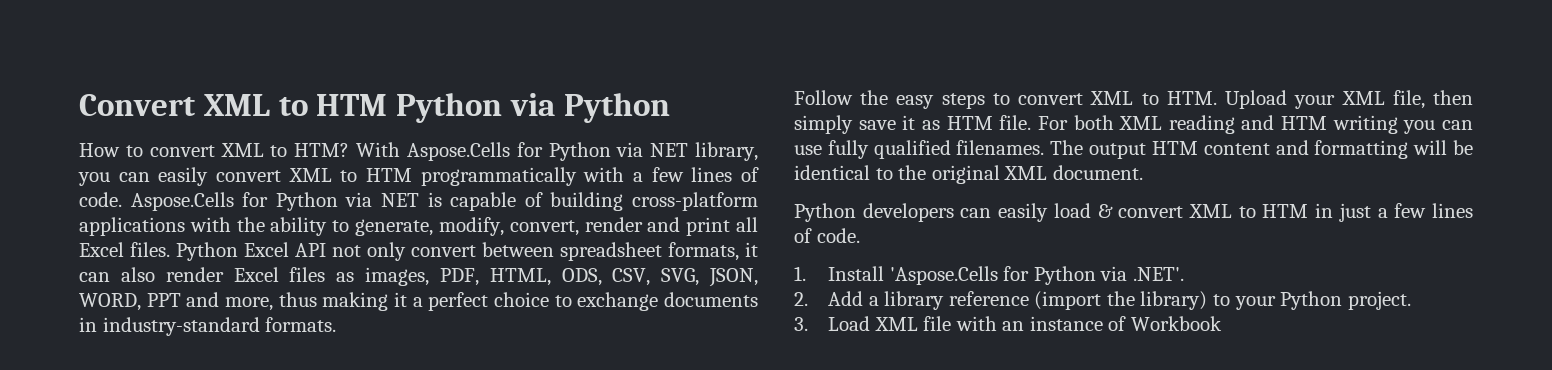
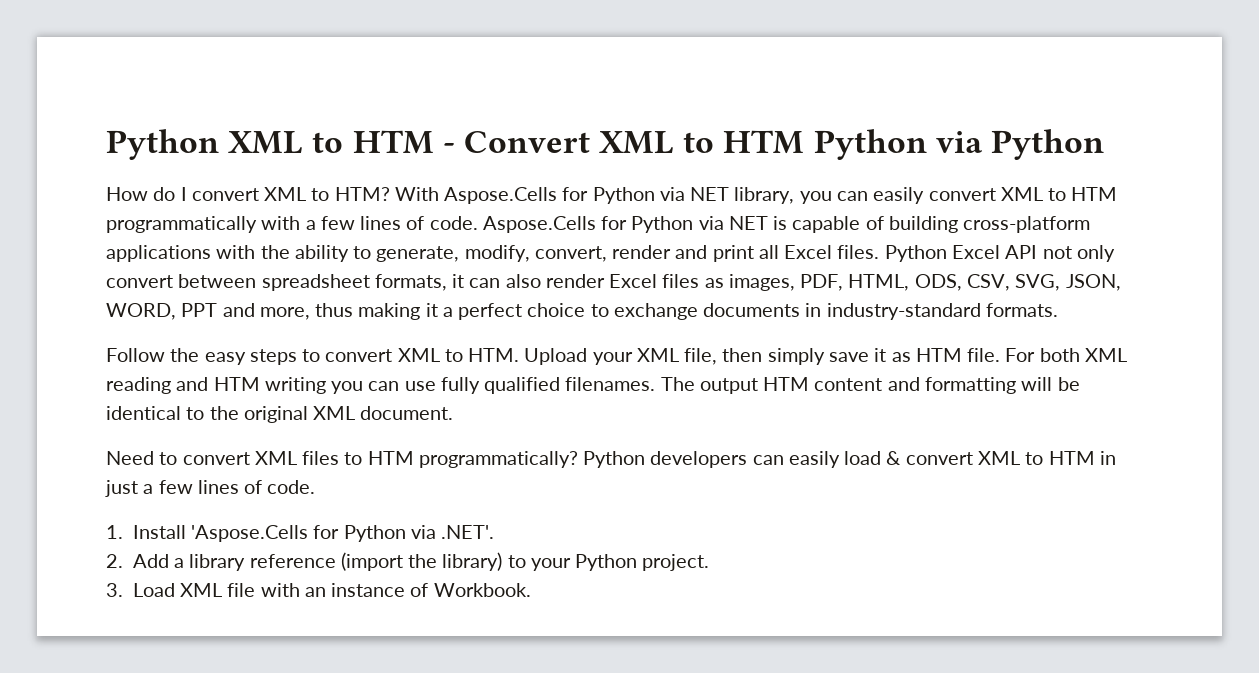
- Convert XML to HTM Python via Python
+ Python XML to HTM - Convert XML to HTM Python via Python
- How to convert XML to HTM?
+ How do I convert XML to HTM?
+ Need to convert XML files to HTM programmatically?
- 3. Load XML file with an instance of Workbook
+ 3. Load XML file with an instance of Workbook.

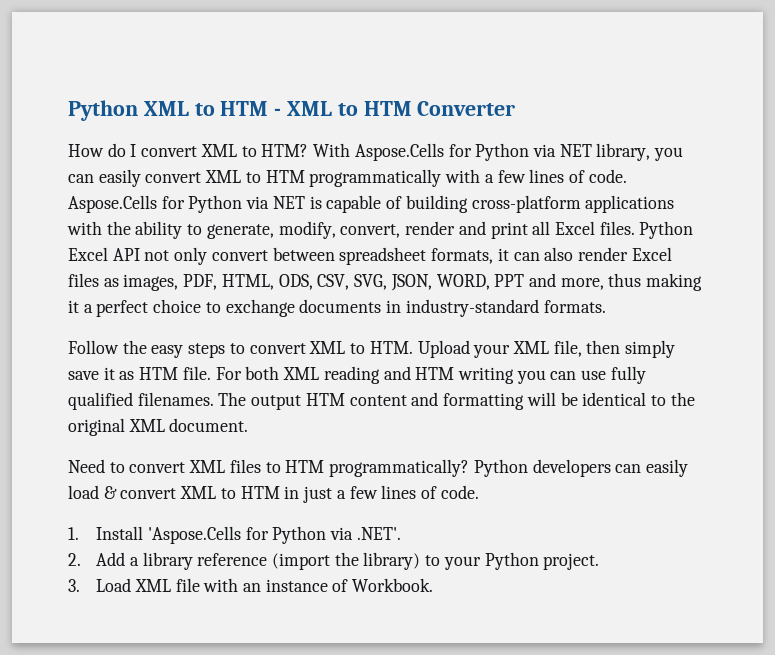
- Python XML to HTM - Convert XML to HTM Python via Python
+ Python XML to HTM - XML to HTM Converter

